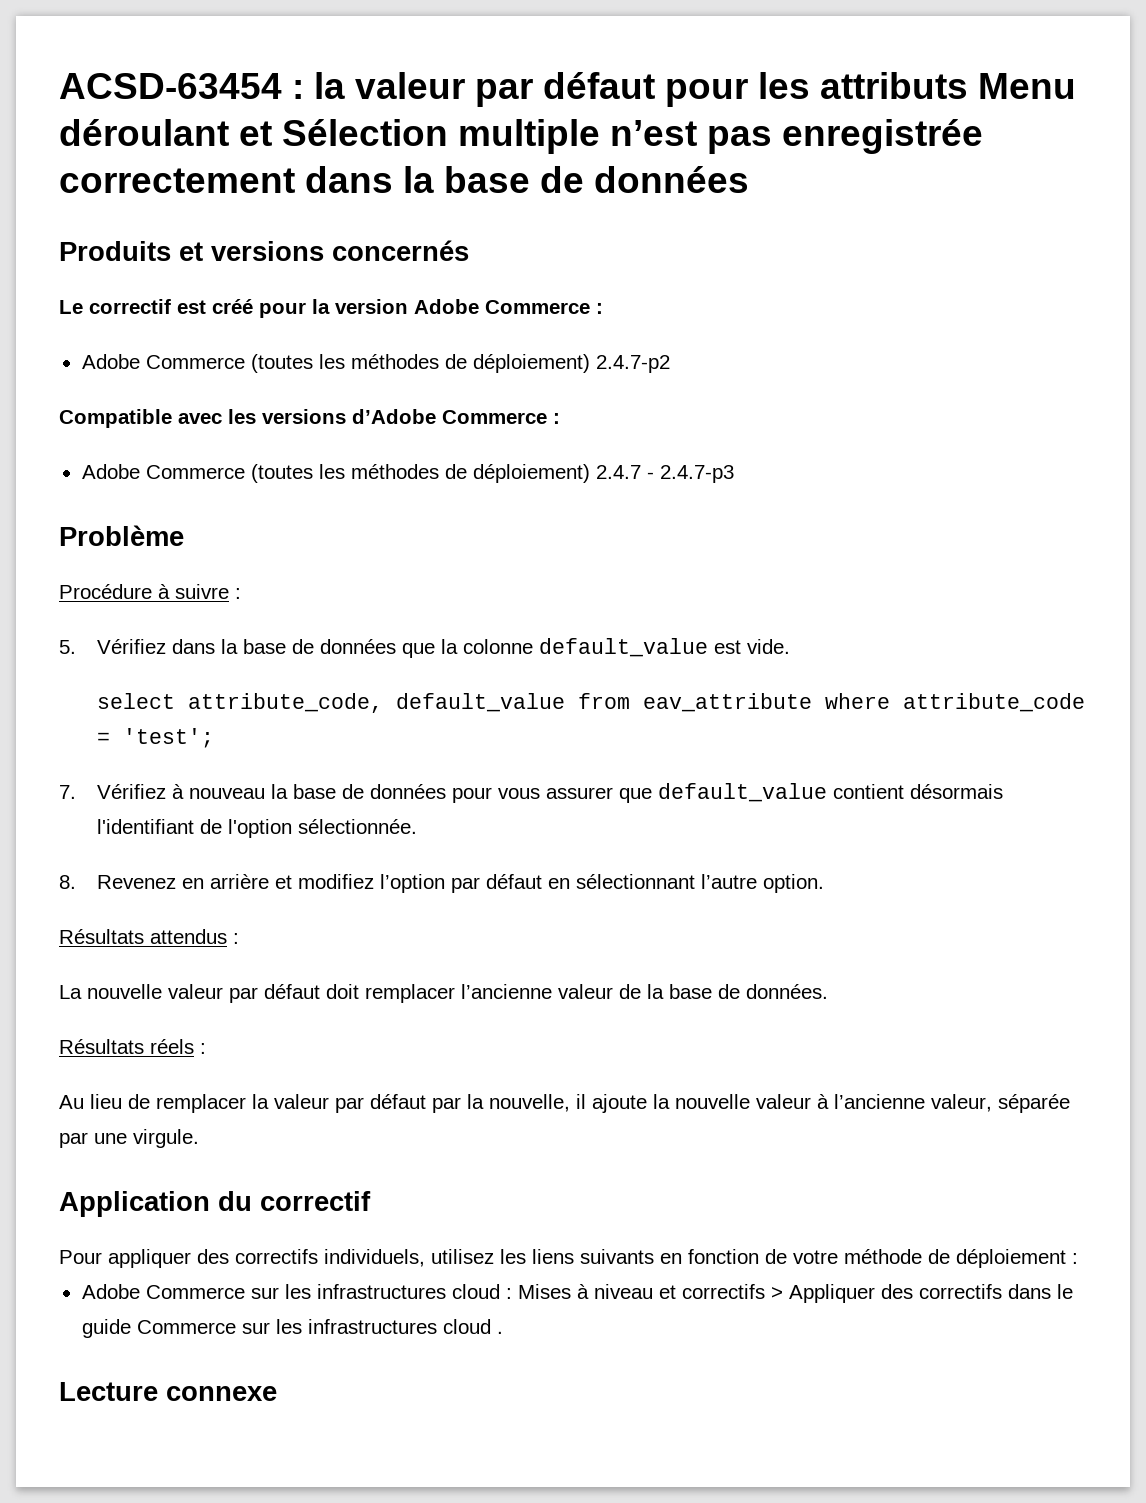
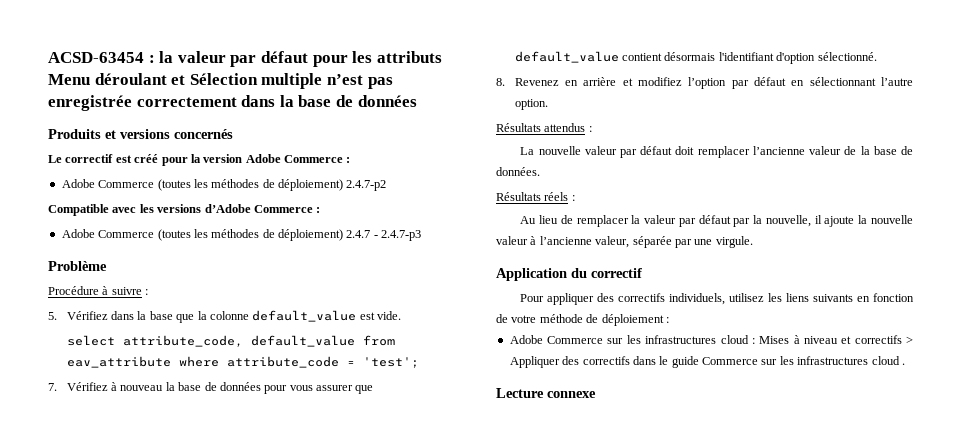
- 5. Vérifiez dans la base de données que la colonne default_value est vide.
+ 5. Vérifiez dans la base que la colonne default_value est vide.
- 7. Vérifiez à nouveau la base de données pour vous assurer que default_value contient désormais l'identifiant de l'option sélectionnée.
+ 7. Vérifiez à nouveau la base de données pour vous assurer que default_value contient désormais l'identifiant d'option sélectionné.

